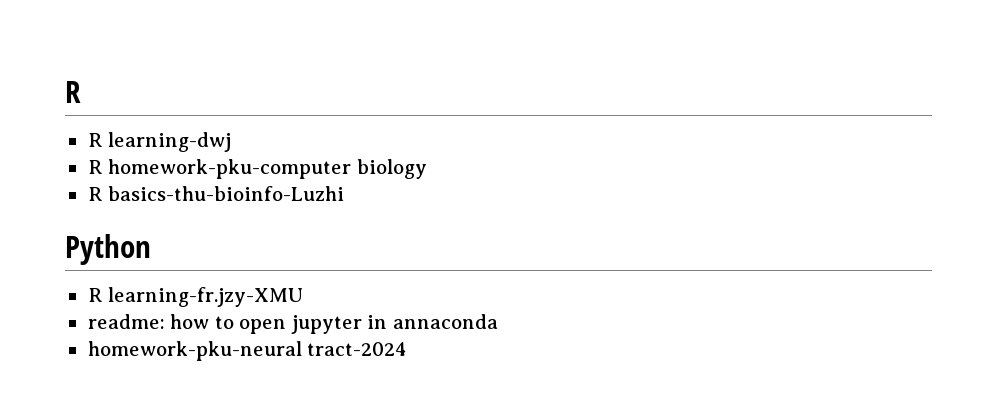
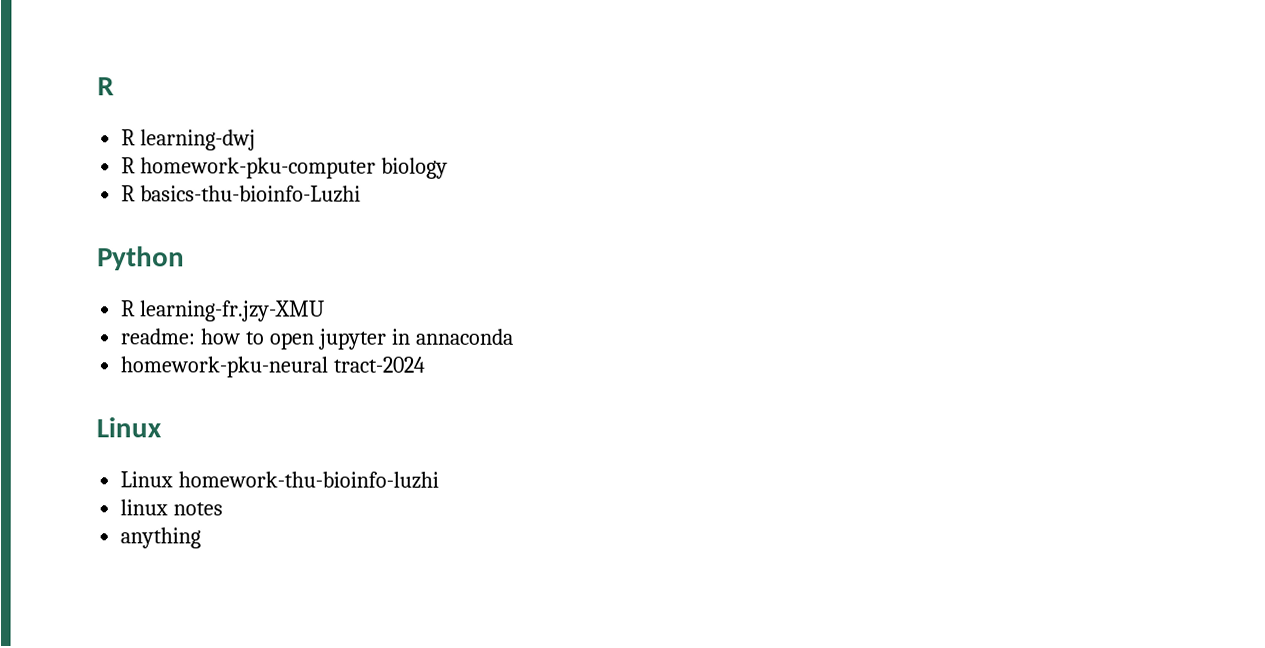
  homework-pku-neural tract-2024
+ Linux
+ Linux homework-thu-bioinfo-luzhi
+ linux notes
+ anything

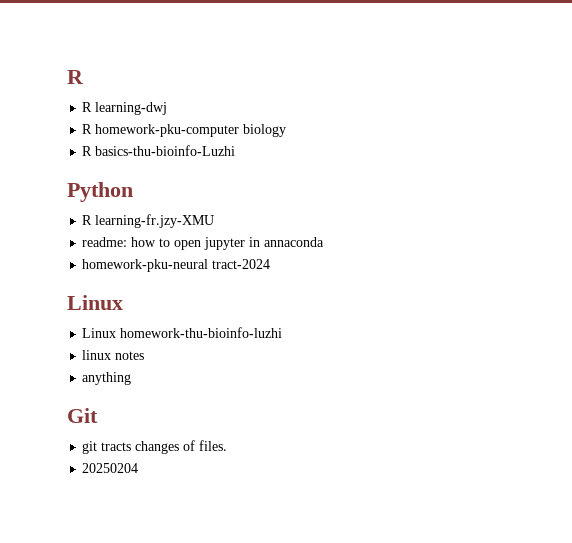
+ Git
+ git tracts changes of files.
+ 20250204

